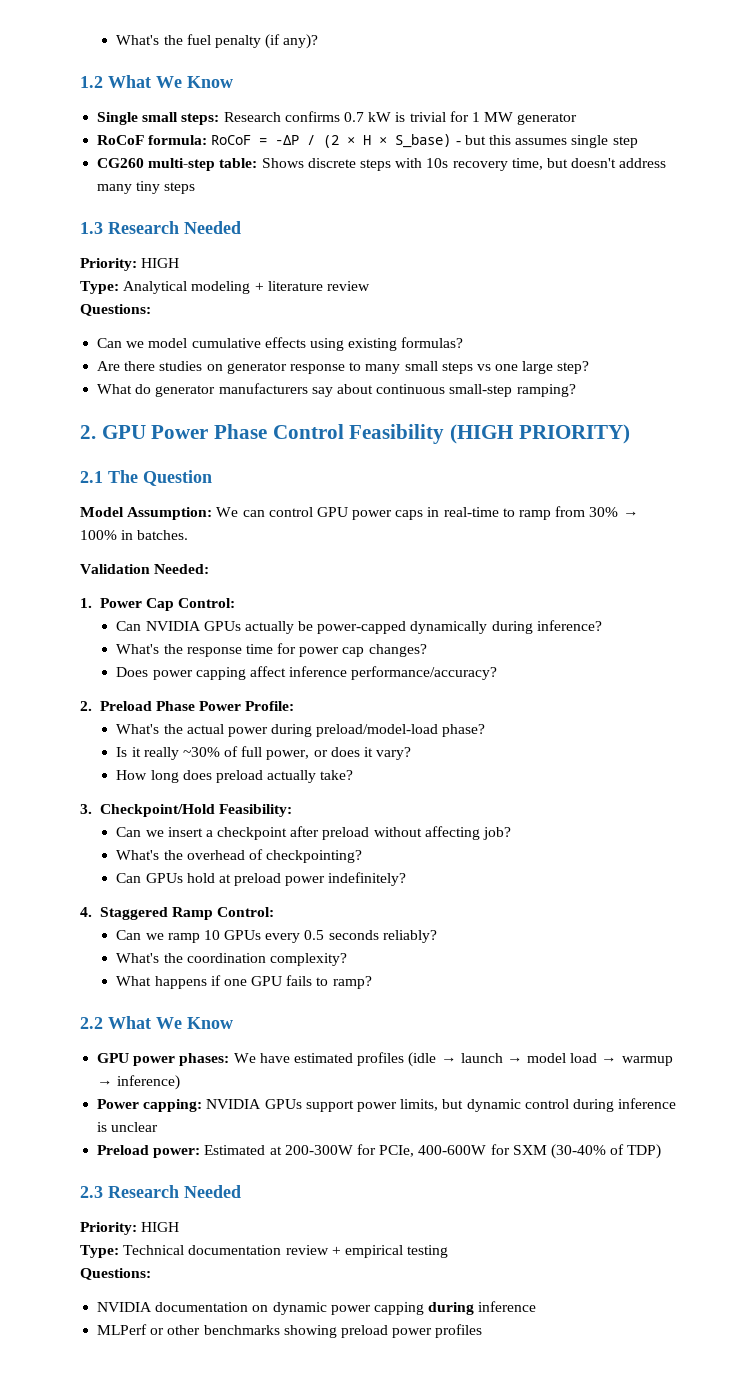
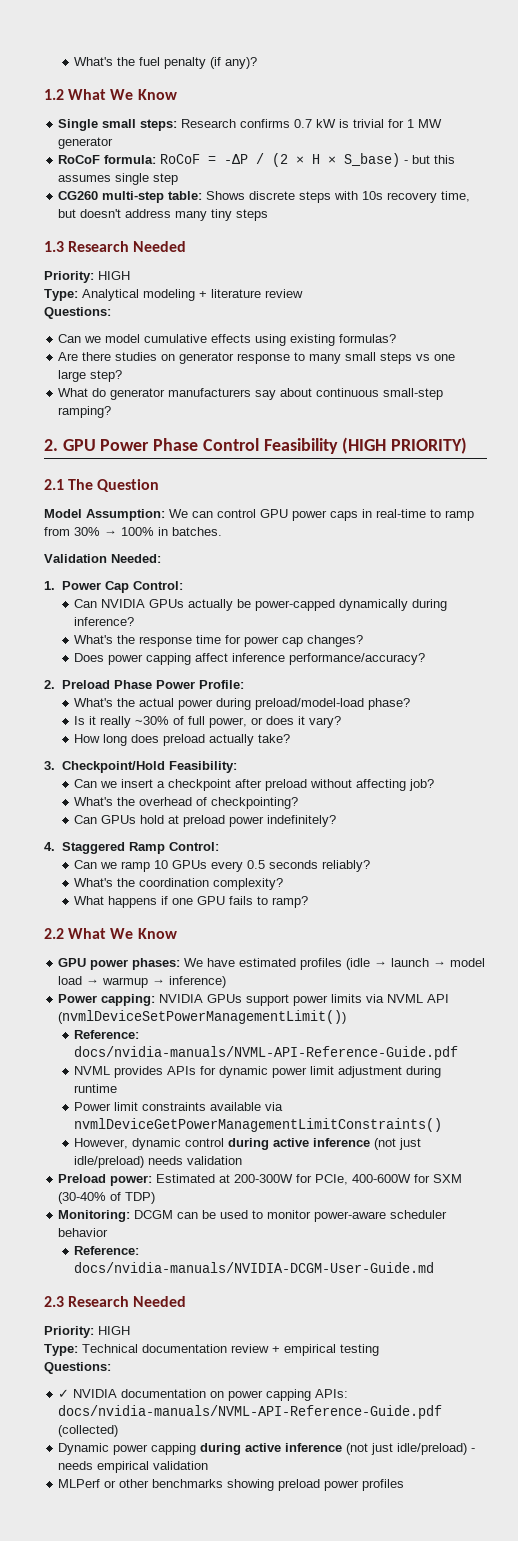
- Power capping: NVIDIA GPUs support power limits, but dynamic control during inference is unclear
+ Power capping: NVIDIA GPUs support power limits via NVML API (nvmlDeviceSetPowerManagementLimit())
+ Reference: docs/nvidia-manuals/NVML-API-Reference-Guide.pdf
+ NVML provides APIs for dynamic power limit adjustment during runtime
+ Power limit constraints available via nvmlDeviceGetPowerManagementLimitConstraints()
+ However, dynamic control during active inference (not just idle/preload) needs validation
+ Monitoring: DCGM can be used to monitor power-aware scheduler behavior
+ Reference: docs/nvidia-manuals/NVIDIA-DCGM-User-Guide.md
- NVIDIA documentation on dynamic power capping during inference
+ ✓ NVIDIA documentation on power capping APIs: docs/nvidia-manuals/NVML-API-Reference-Guide.pdf (collected)
+ Dynamic power capping during active inference (not just idle/preload) - needs empirical validation

